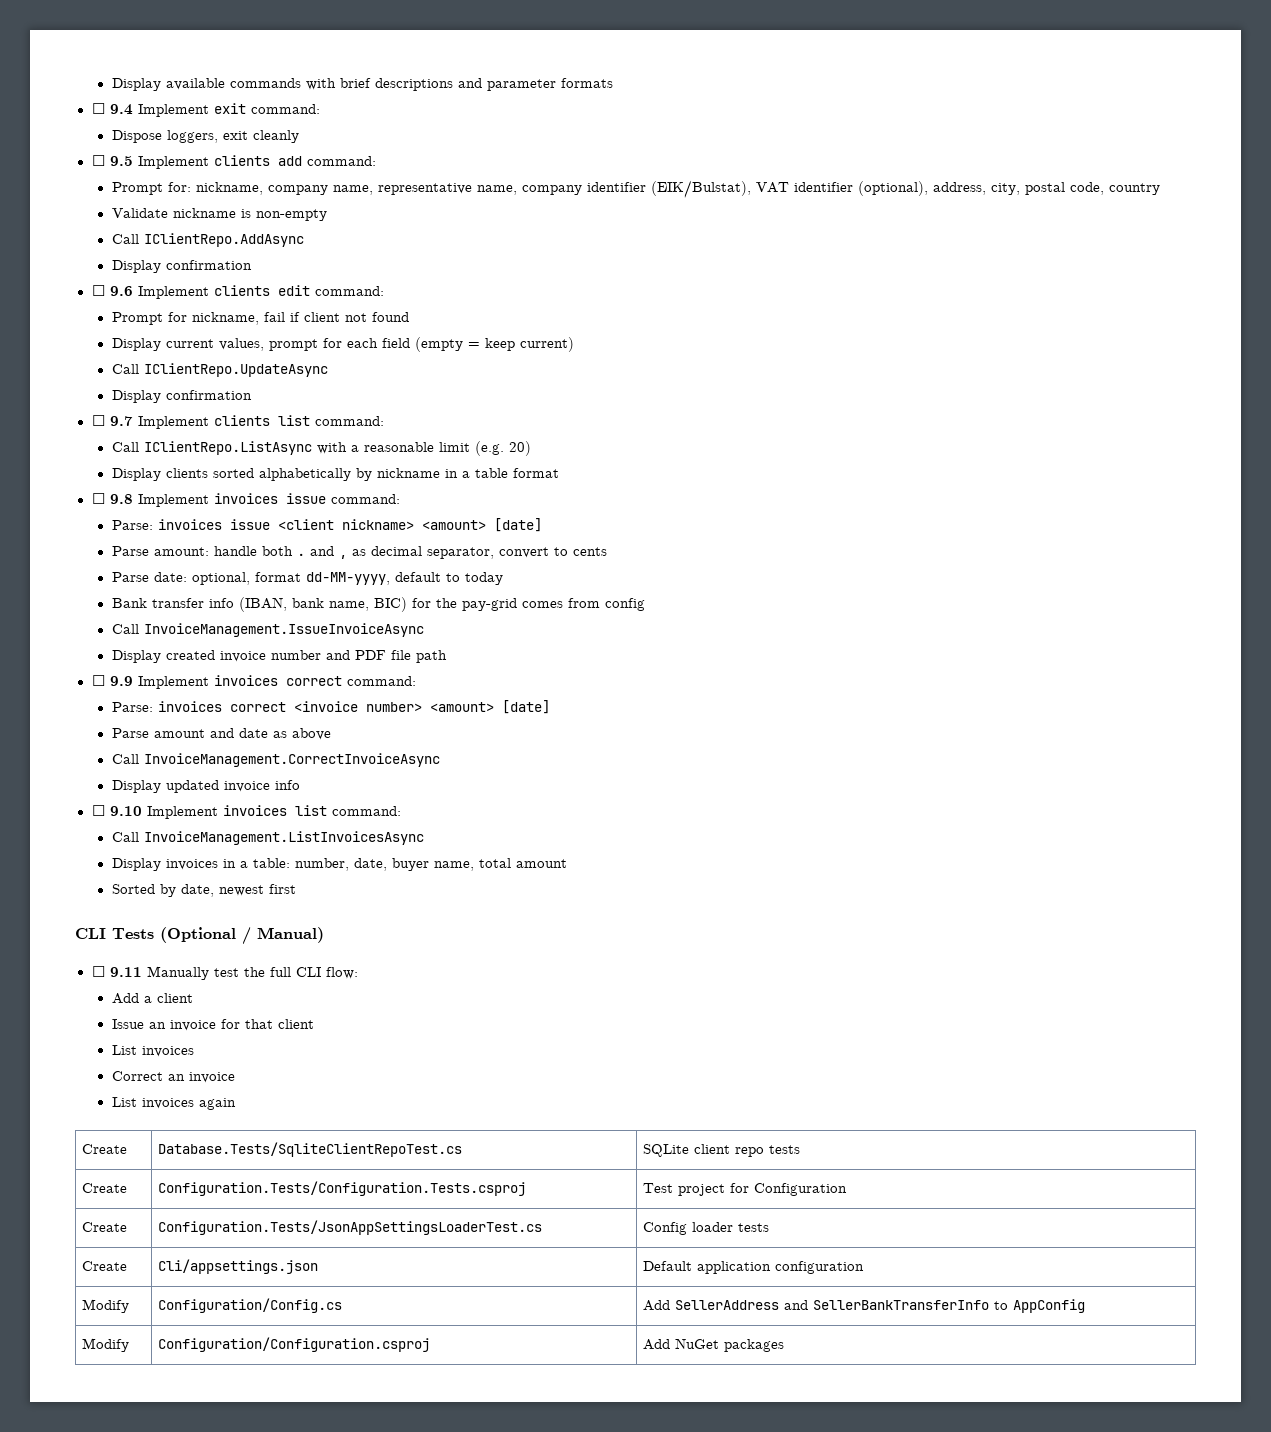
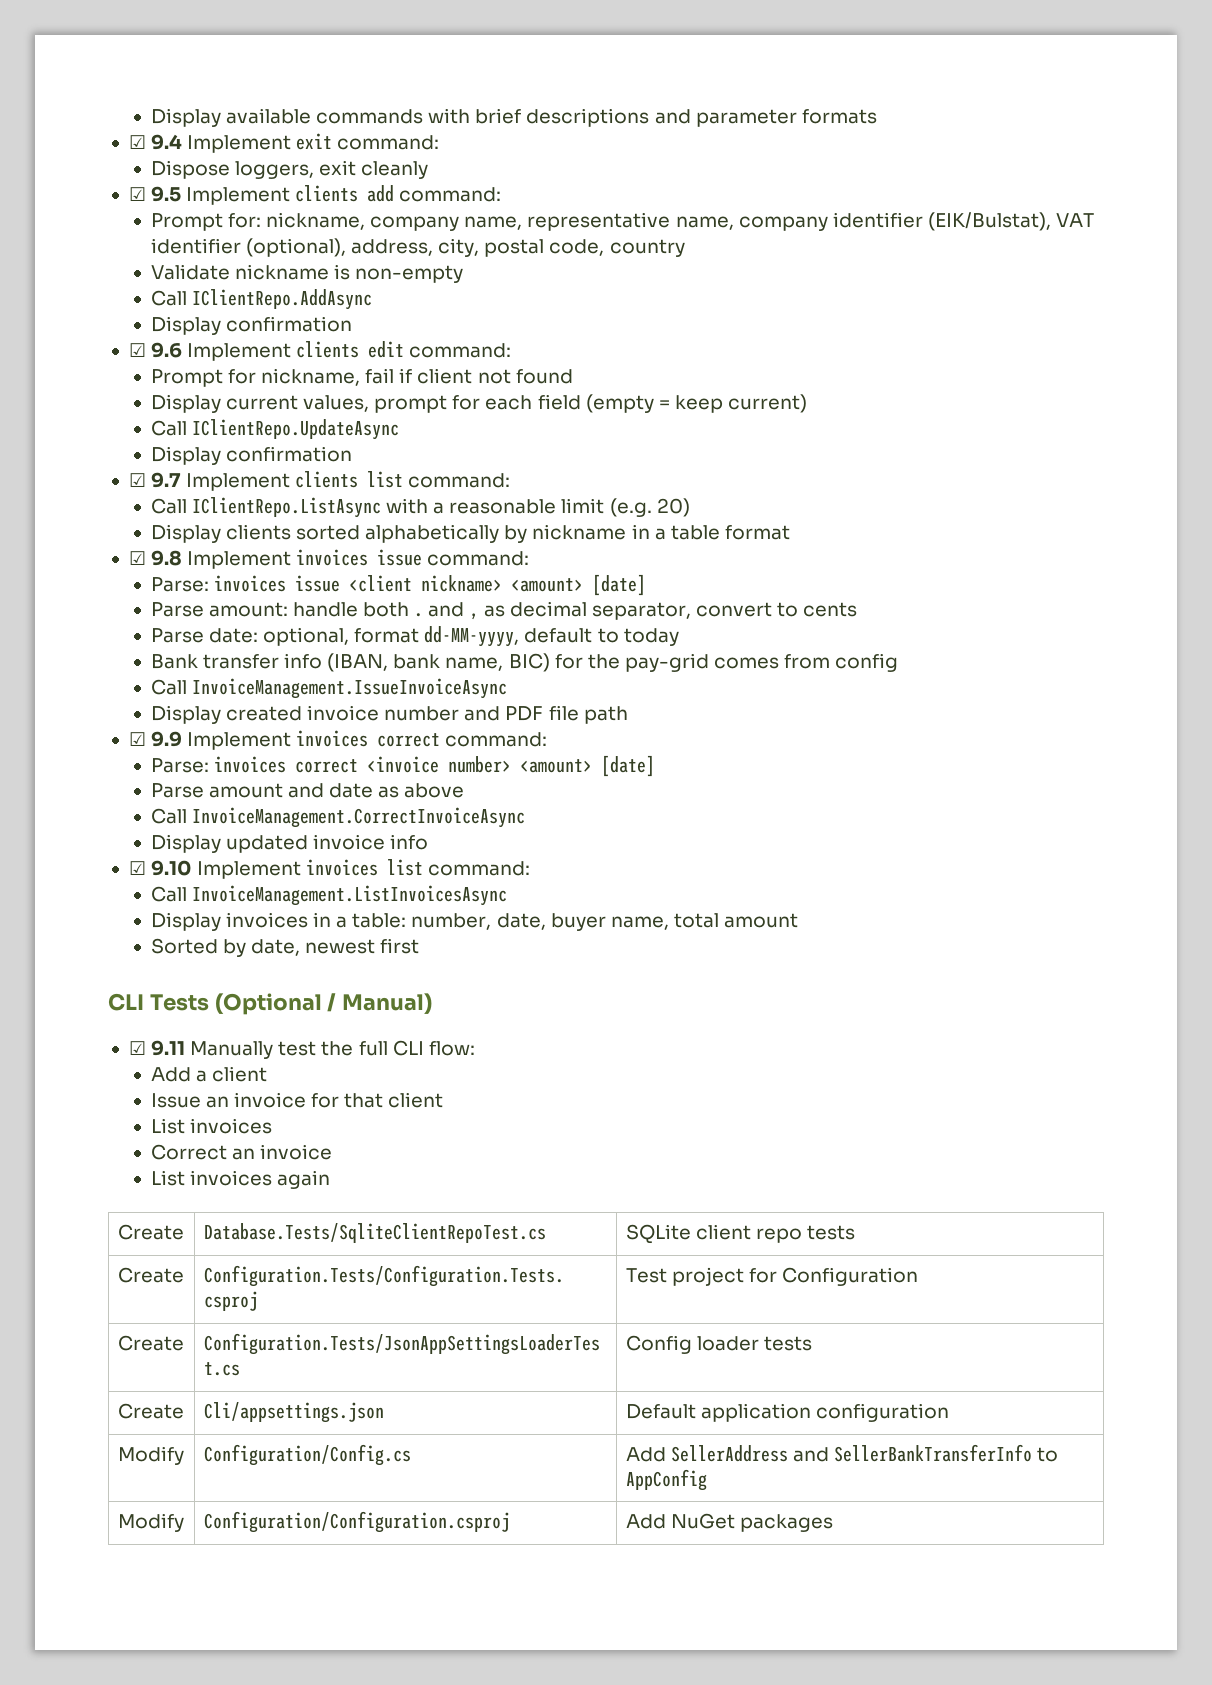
- ☐ 9.4 Implement exit command:
+ ☑ 9.4 Implement exit command:
- ☐ 9.5 Implement clients add command:
+ ☑ 9.5 Implement clients add command:
- ☐ 9.6 Implement clients edit command:
+ ☑ 9.6 Implement clients edit command:
- ☐ 9.7 Implement clients list command:
+ ☑ 9.7 Implement clients list command:
- ☐ 9.8 Implement invoices issue command:
+ ☑ 9.8 Implement invoices issue command:
- ☐ 9.9 Implement invoices correct command:
+ ☑ 9.9 Implement invoices correct command:
- ☐ 9.10 Implement invoices list command:
+ ☑ 9.10 Implement invoices list command:
- ☐ 9.11 Manually test the full CLI flow:
+ ☑ 9.11 Manually test the full CLI flow:

